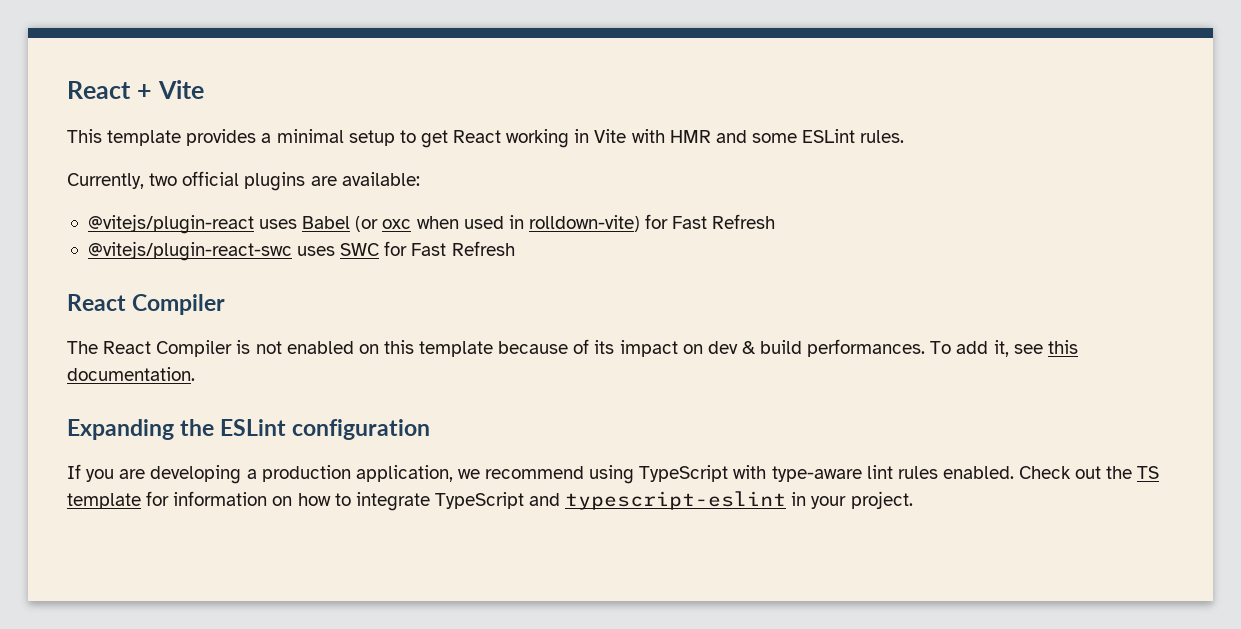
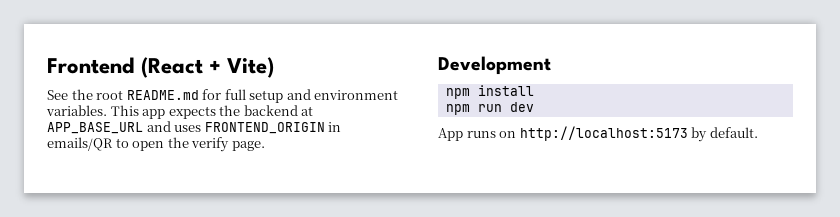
- React + Vite
- This template provides a minimal setup to get React working in Vite with HMR and some ESLint rules.
- Currently, two official plugins are available:
- @vitejs/plugin-react uses Babel (or oxc when used in rolldown-vite) for Fast Refresh
- @vitejs/plugin-react-swc uses SWC for Fast Refresh
- React Compiler
- The React Compiler is not enabled on this template because of its impact on dev & build performances. To add it, see this documentation.
- Expanding the ESLint configuration
- If you are developing a production application, we recommend using TypeScript with type-aware lint rules enabled. Check out the TS template for information on how to integrate TypeScript and typescript-eslint in your project.
+ Frontend (React + Vite)
+ See the root README.md for full setup and environment variables. This app expects the backend at APP_BASE_URL and uses FRONTEND_ORIGIN in emails/QR to open the verify page.
+ Development
+ npm install
+ npm run dev
+ App runs on http://localhost:5173 by default.

